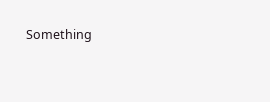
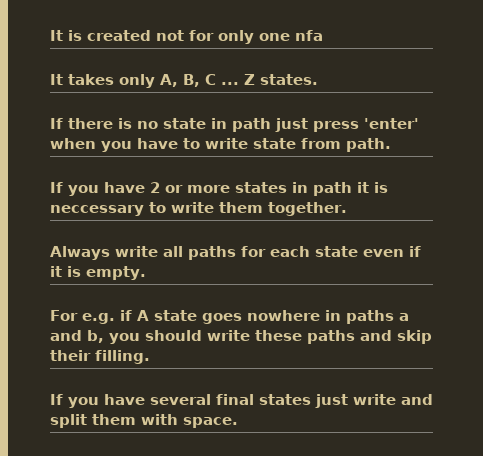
- Something
+ It is created not for only one nfa
+ It takes only A, B, C ... Z states.
+ If there is no state in path just press 'enter' when you have to write state from path.
+ If you have 2 or more states in path it is neccessary to write them together.
+ Always write all paths for each state even if it is empty.
+ For e.g. if A state goes nowhere in paths a and b, you should write these paths and skip their filling.
+ If you have several final states just write and split them with space.

